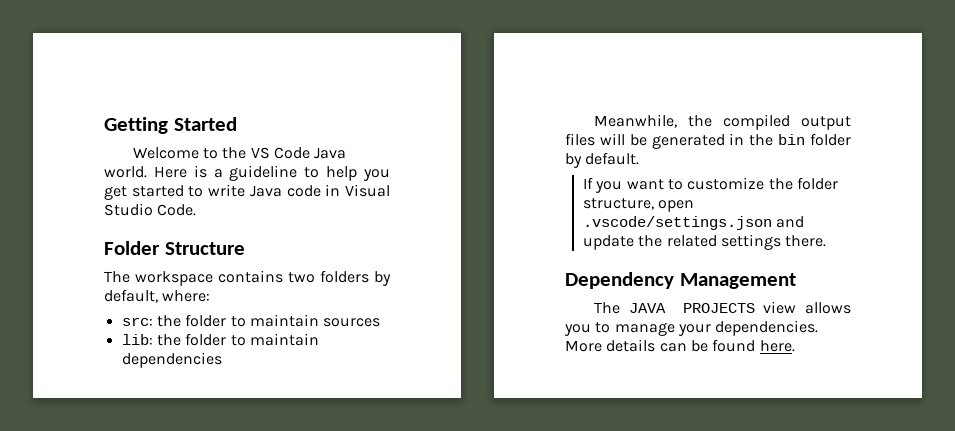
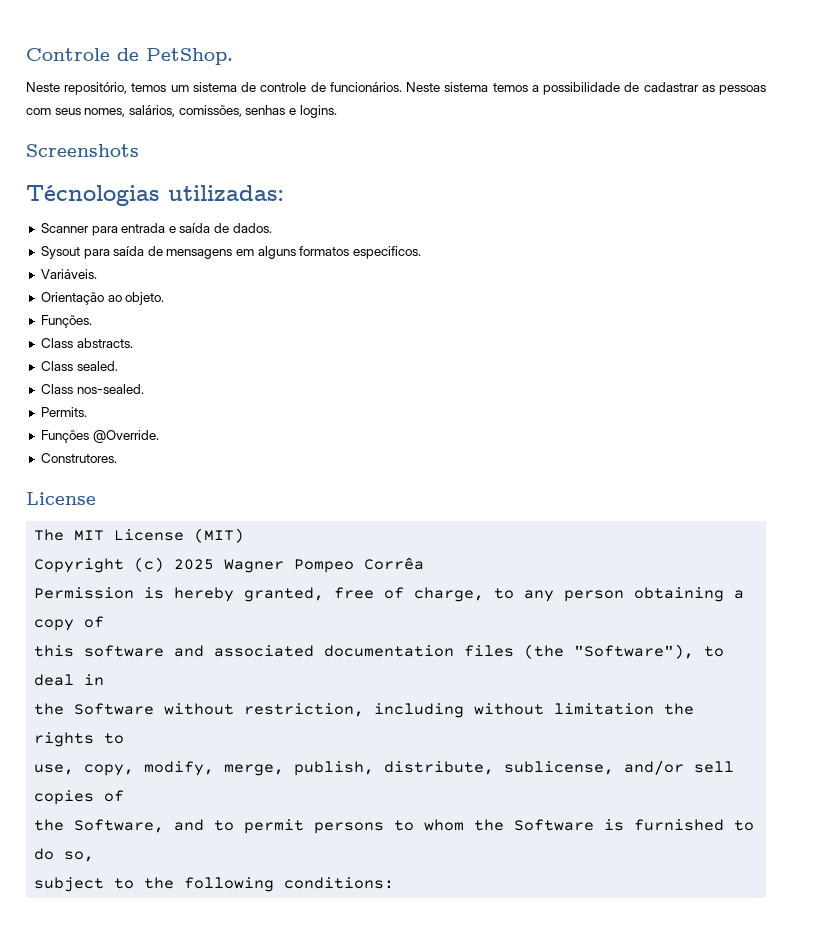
- Getting Started
- Welcome to the VS Code Java world. Here is a guideline to help you get started to write Java code in Visual Studio Code.
- Folder Structure
- The workspace contains two folders by default, where:
- src: the folder to maintain sources
- lib: the folder to maintain dependencies
- Meanwhile, the compiled output files will be generated in the bin folder by default.
- If you want to customize the folder structure, open .vscode/settings.json and update the related settings there.
- Dependency Management
- The JAVA PROJECTS view allows you to manage your dependencies. More details can be found here.
+ Controle de PetShop.
+ Neste repositório, temos um sistema de controle de funcionários. Neste sistema temos a possibilidade de cadastrar as pessoas com seus nomes, salários, comissões, senhas e logins.
+ Screenshots
+ Técnologias utilizadas:
+ Scanner para entrada e saída de dados.
+ Sysout para saída de mensagens em alguns formatos especificos.
+ Variáveis.
+ Orientação ao objeto.
+ Funções.
+ Class abstracts.
+ Class sealed.
+ Class nos-sealed.
+ Permits.
+ Funções @Override.
+ Construtores.
+ License
+ The MIT License (MIT)
+ Copyright (c) 2025 Wagner Pompeo Corrêa
+ Permission is hereby granted, free of charge, to any person obtaining a copy of
+ this software and associated documentation files (the "Software"), to deal in
+ the Software without restriction, including without limitation the rights to
+ use, copy, modify, merge, publish, distribute, sublicense, and/or sell copies of
+ the Software, and to permit persons to whom the Software is furnished to do so,
+ subject to the following conditions:

